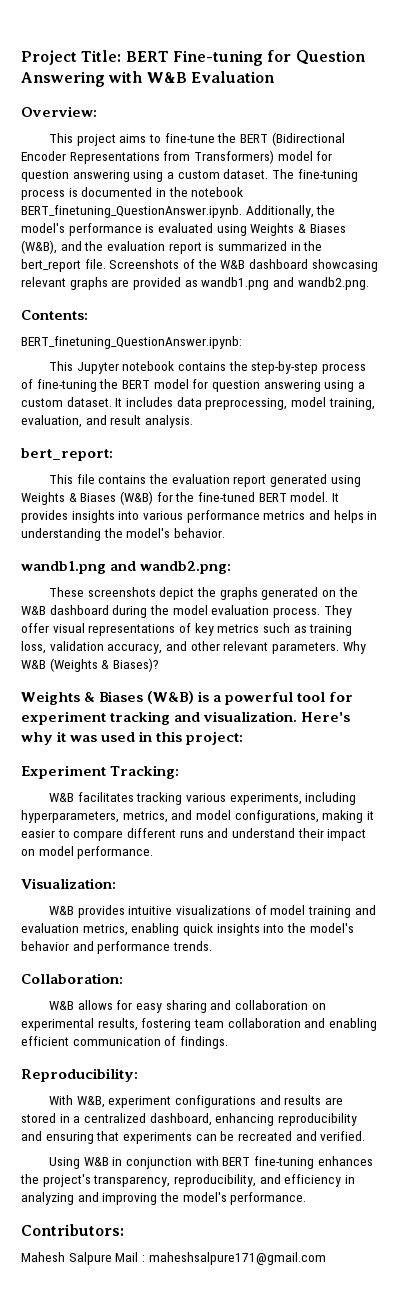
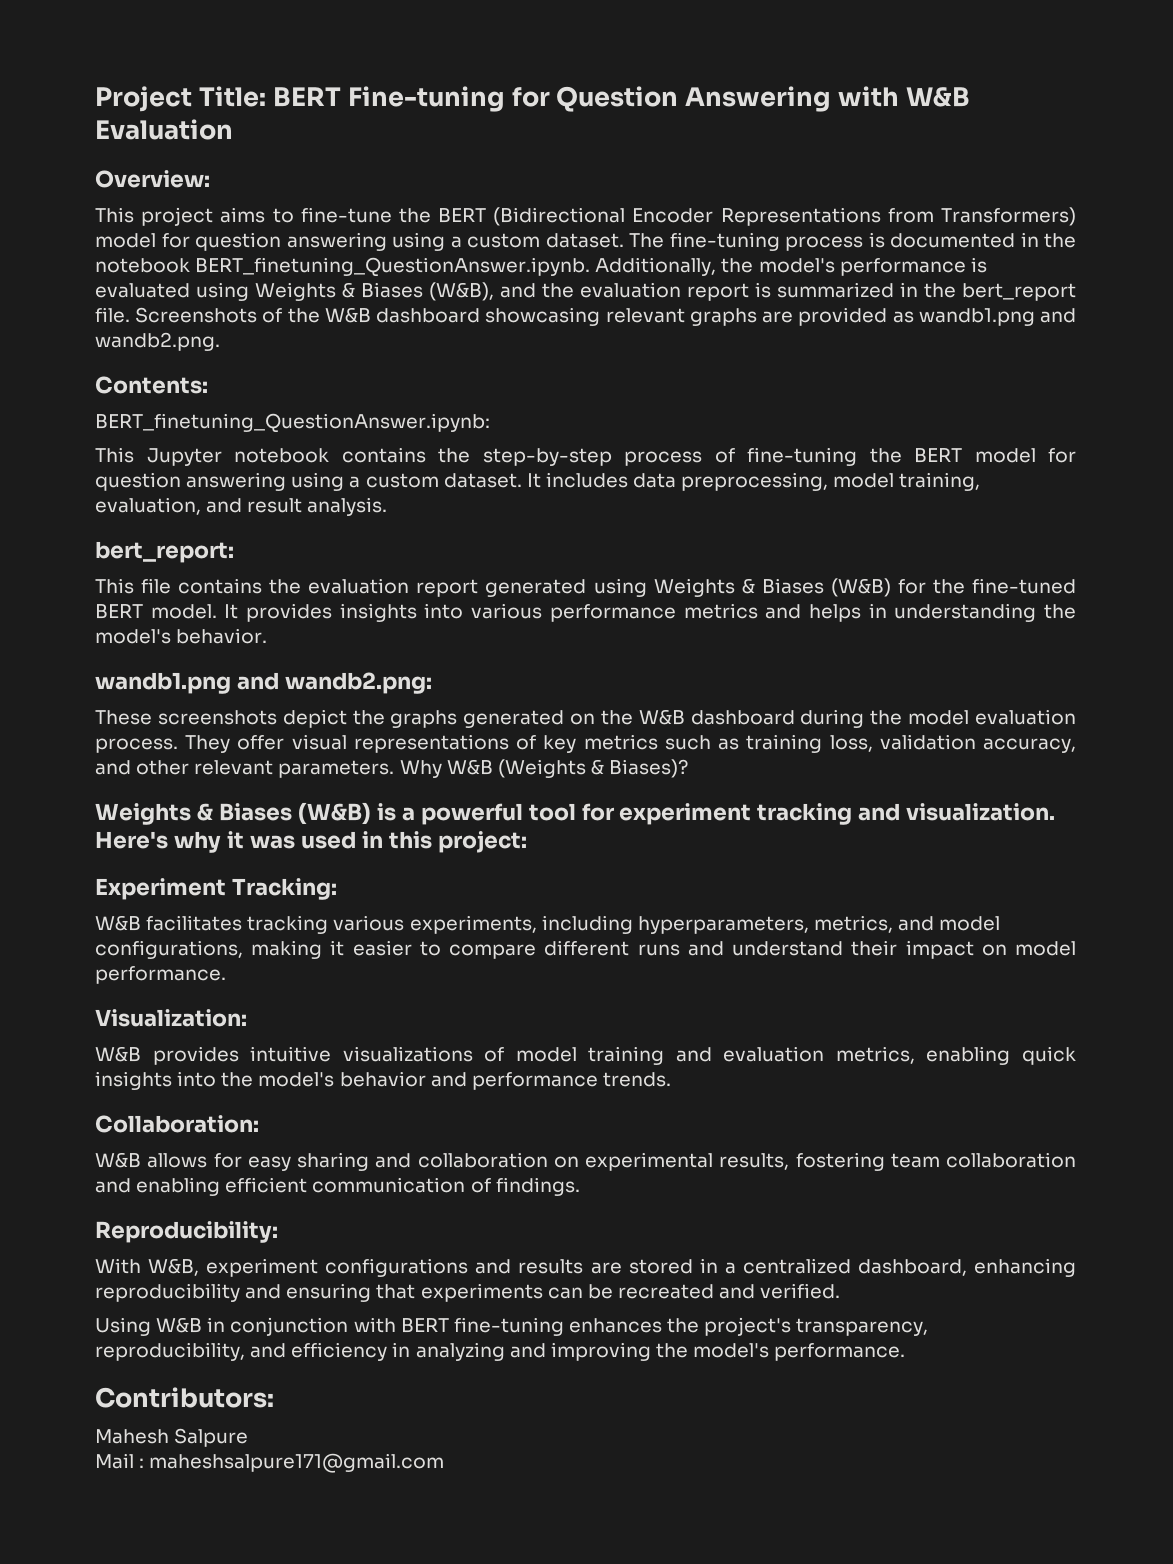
- Mahesh Salpure Mail : maheshsalpure171@gmail.com
+ Mahesh Salpure
+ Mail : maheshsalpure171@gmail.com

